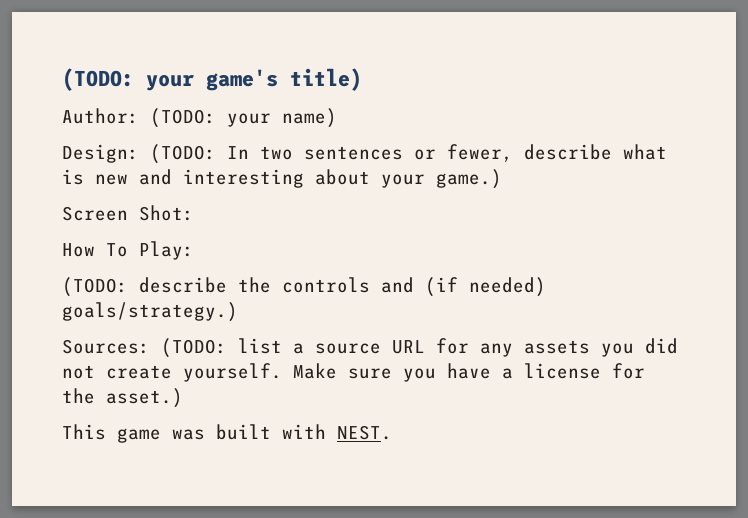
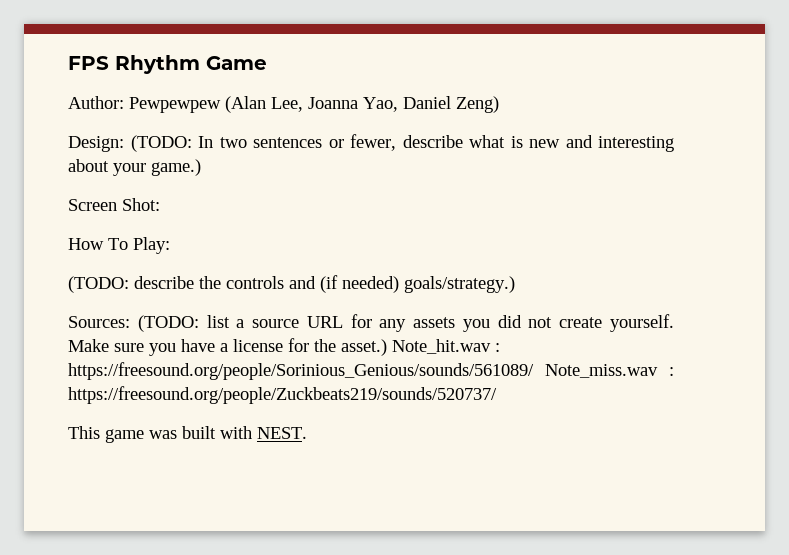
- (TODO: your game's title)
- Author: (TODO: your name)
+ FPS Rhythm Game
+ Author: Pewpewpew (Alan Lee, Joanna Yao, Daniel Zeng)
+ Note_hit.wav : https://freesound.org/people/Sorinious_Genious/sounds/561089/ Note_miss.wav : https://freesound.org/people/Zuckbeats219/sounds/520737/

